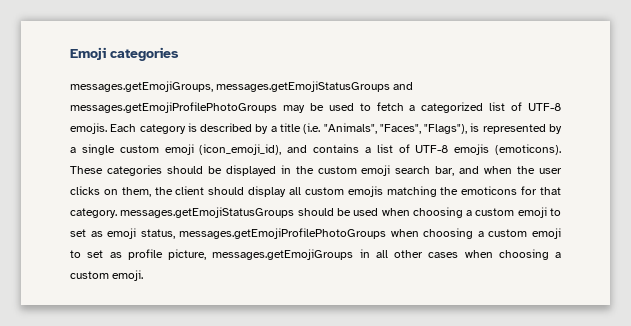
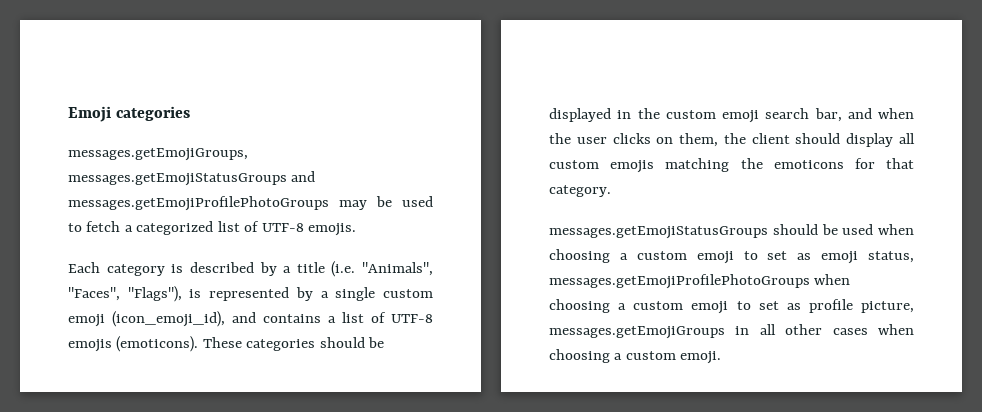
- messages.getEmojiGroups, messages.getEmojiStatusGroups and messages.getEmojiProfilePhotoGroups may be used to fetch a categorized list of UTF-8 emojis. Each category is described by a title (i.e. "Animals", "Faces", "Flags"), is represented by a single custom emoji (icon_emoji_id), and contains a list of UTF-8 emojis (emoticons).
+ messages.getEmojiGroups, messages.getEmojiStatusGroups and messages.getEmojiProfilePhotoGroups may be used to fetch a categorized list of UTF-8 emojis.
+ Each category is described by a title (i.e. "Animals", "Faces", "Flags"), is represented by a single custom emoji (icon_emoji_id), and contains a list of UTF-8 emojis (emoticons).
- These categories should be displayed in the custom emoji search bar, and when the user clicks on them, the client should display all custom emojis matching the emoticons for that category. messages.getEmojiStatusGroups should be used when choosing a custom emoji to set as emoji status, messages.getEmojiProfilePhotoGroups when choosing a custom emoji to set as profile picture, messages.getEmojiGroups in all other cases when choosing a custom emoji.
+ These categories should be displayed in the custom emoji search bar, and when the user clicks on them, the client should display all custom emojis matching the emoticons for that category.
+ messages.getEmojiStatusGroups should be used when choosing a custom emoji to set as emoji status, messages.getEmojiProfilePhotoGroups when choosing a custom emoji to set as profile picture, messages.getEmojiGroups in all other cases when choosing a custom emoji.

